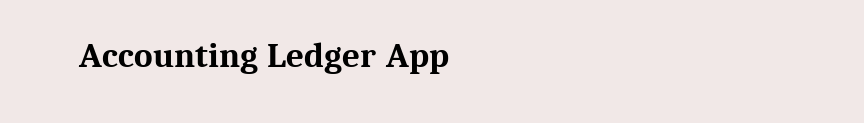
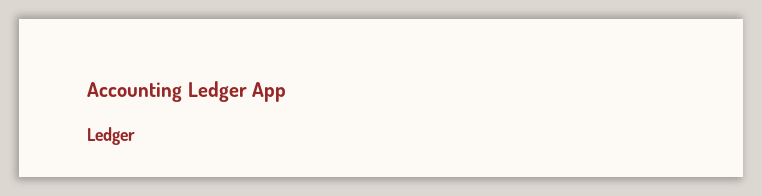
  Accounting Ledger App
+ Ledger

